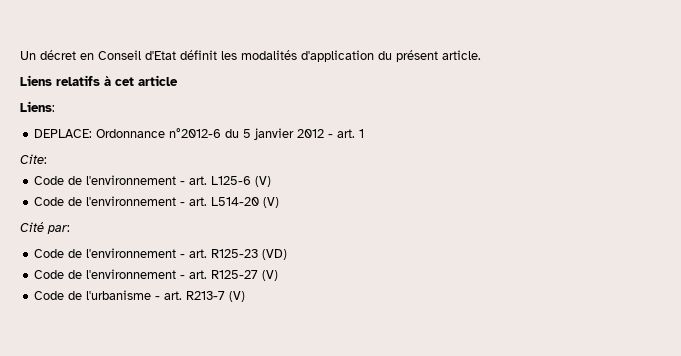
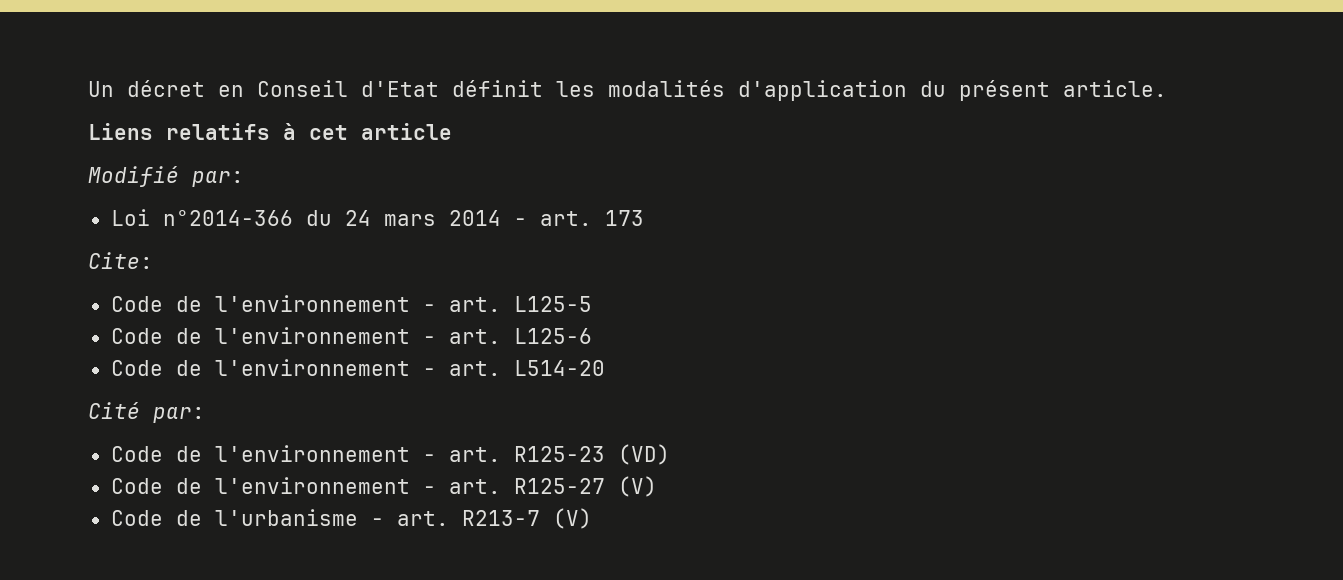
- Liens:
- DEPLACE: Ordonnance n°2012-6 du 5 janvier 2012 - art. 1
+ Modifié par:
+ Loi n°2014-366 du 24 mars 2014 - art. 173
+ Code de l'environnement - art. L125-5
- Code de l'environnement - art. L125-6 (V)
+ Code de l'environnement - art. L125-6
- Code de l'environnement - art. L514-20 (V)
+ Code de l'environnement - art. L514-20

